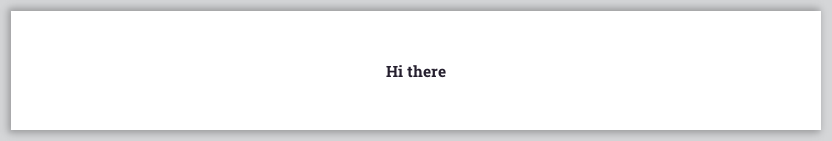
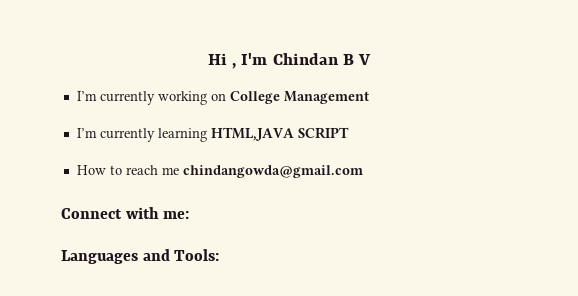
- Hi there
+ Hi , I'm Chindan B V
+ I’m currently working on College Management
+ I’m currently learning HTML,JAVA SCRIPT
+ How to reach me chindangowda@gmail.com
+ Connect with me:
+ Languages and Tools:

